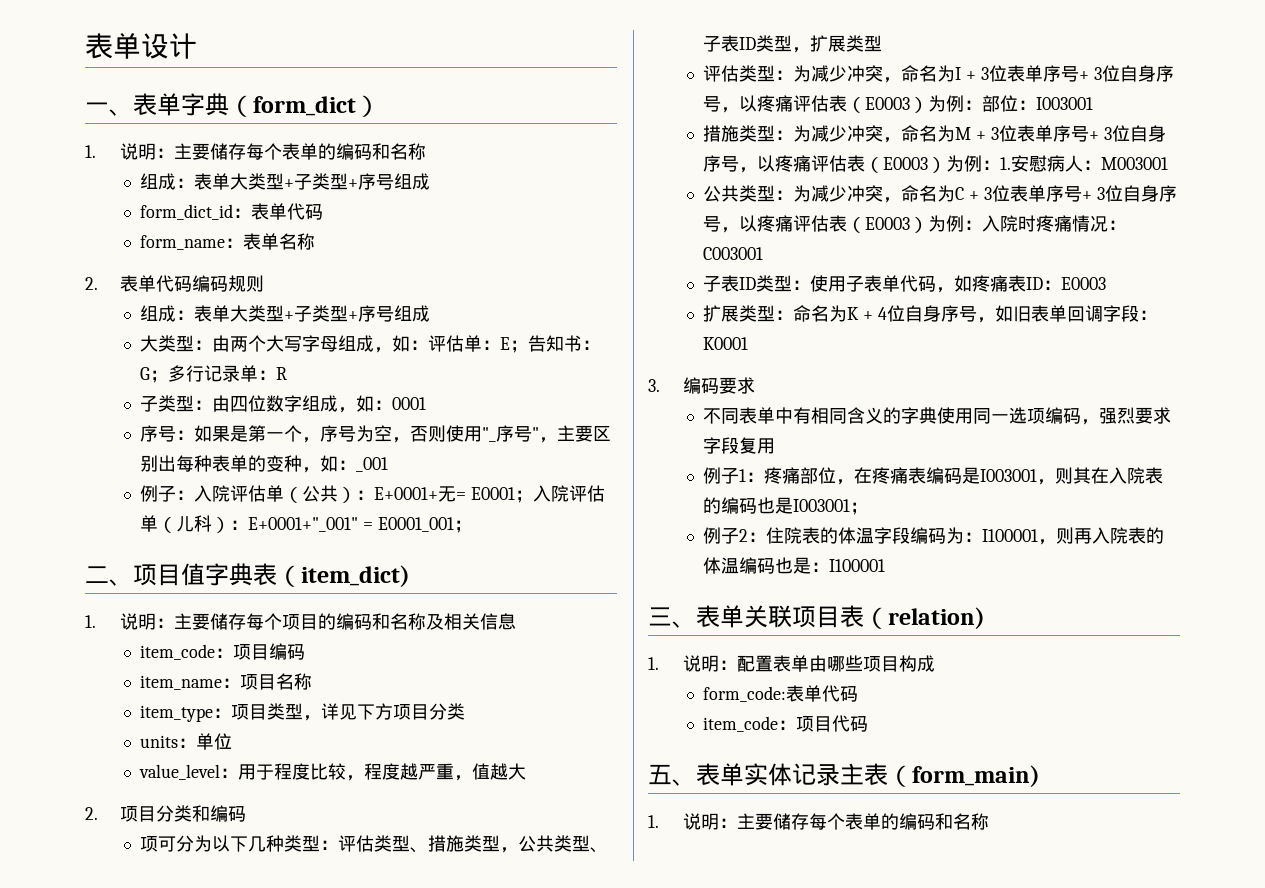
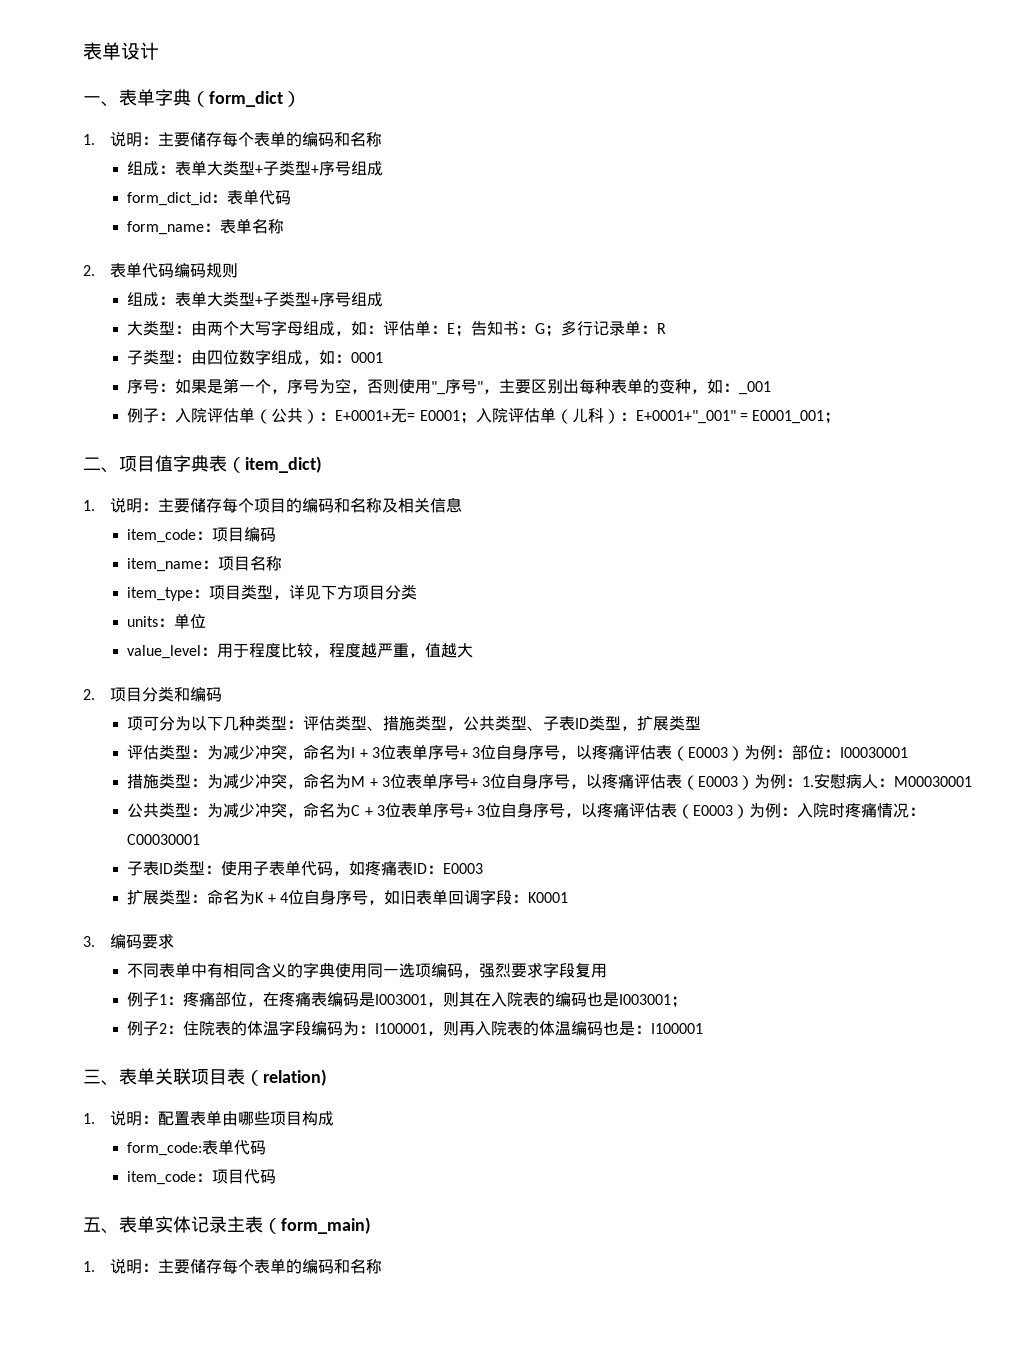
- 评估类型：为减少冲突，命名为I + 3位表单序号+ 3位自身序号，以疼痛评估表（E0003）为例：部位：I003001
+ 评估类型：为减少冲突，命名为I + 3位表单序号+ 3位自身序号，以疼痛评估表（E0003）为例：部位：I00030001
- 措施类型：为减少冲突，命名为M + 3位表单序号+ 3位自身序号，以疼痛评估表（E0003）为例：1.安慰病人：M003001
+ 措施类型：为减少冲突，命名为M + 3位表单序号+ 3位自身序号，以疼痛评估表（E0003）为例：1.安慰病人：M00030001
- 公共类型：为减少冲突，命名为C + 3位表单序号+ 3位自身序号，以疼痛评估表（E0003）为例：入院时疼痛情况：C003001
+ 公共类型：为减少冲突，命名为C + 3位表单序号+ 3位自身序号，以疼痛评估表（E0003）为例：入院时疼痛情况：C00030001

